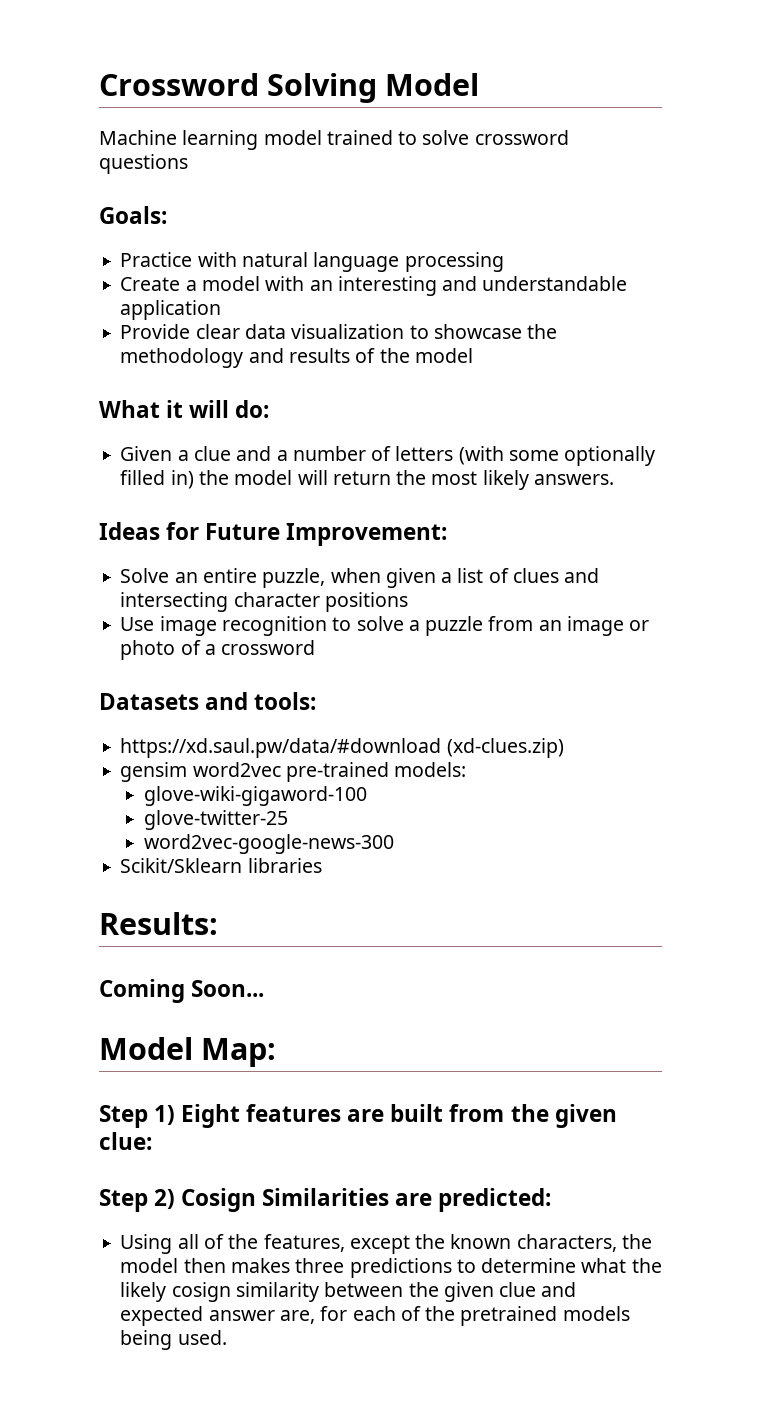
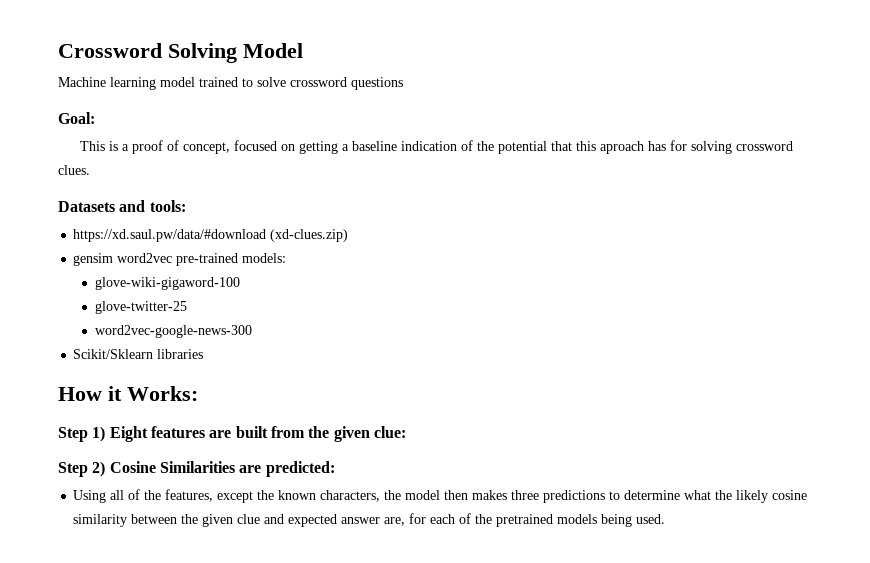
- Goals:
- Practice with natural language processing
- Create a model with an interesting and understandable application
- Provide clear data visualization to showcase the methodology and results of the model
- What it will do:
- Given a clue and a number of letters (with some optionally filled in) the model will return the most likely answers.
- Ideas for Future Improvement:
- Solve an entire puzzle, when given a list of clues and intersecting character positions
- Use image recognition to solve a puzzle from an image or photo of a crossword
+ Goal:
+ This is a proof of concept, focused on getting a baseline indication of the potential that this aproach has for solving crossword clues.
- Results:
- Coming Soon...
- Model Map:
+ How it Works:
- Step 2) Cosign Similarities are predicted:
+ Step 2) Cosine Similarities are predicted:
- Using all of the features, except the known characters, the model then makes three predictions to determine what the likely cosign similarity between the given clue and expected answer are, for each of the pretrained models being used.
+ Using all of the features, except the known characters, the model then makes three predictions to determine what the likely cosine similarity between the given clue and expected answer are, for each of the pretrained models being used.

